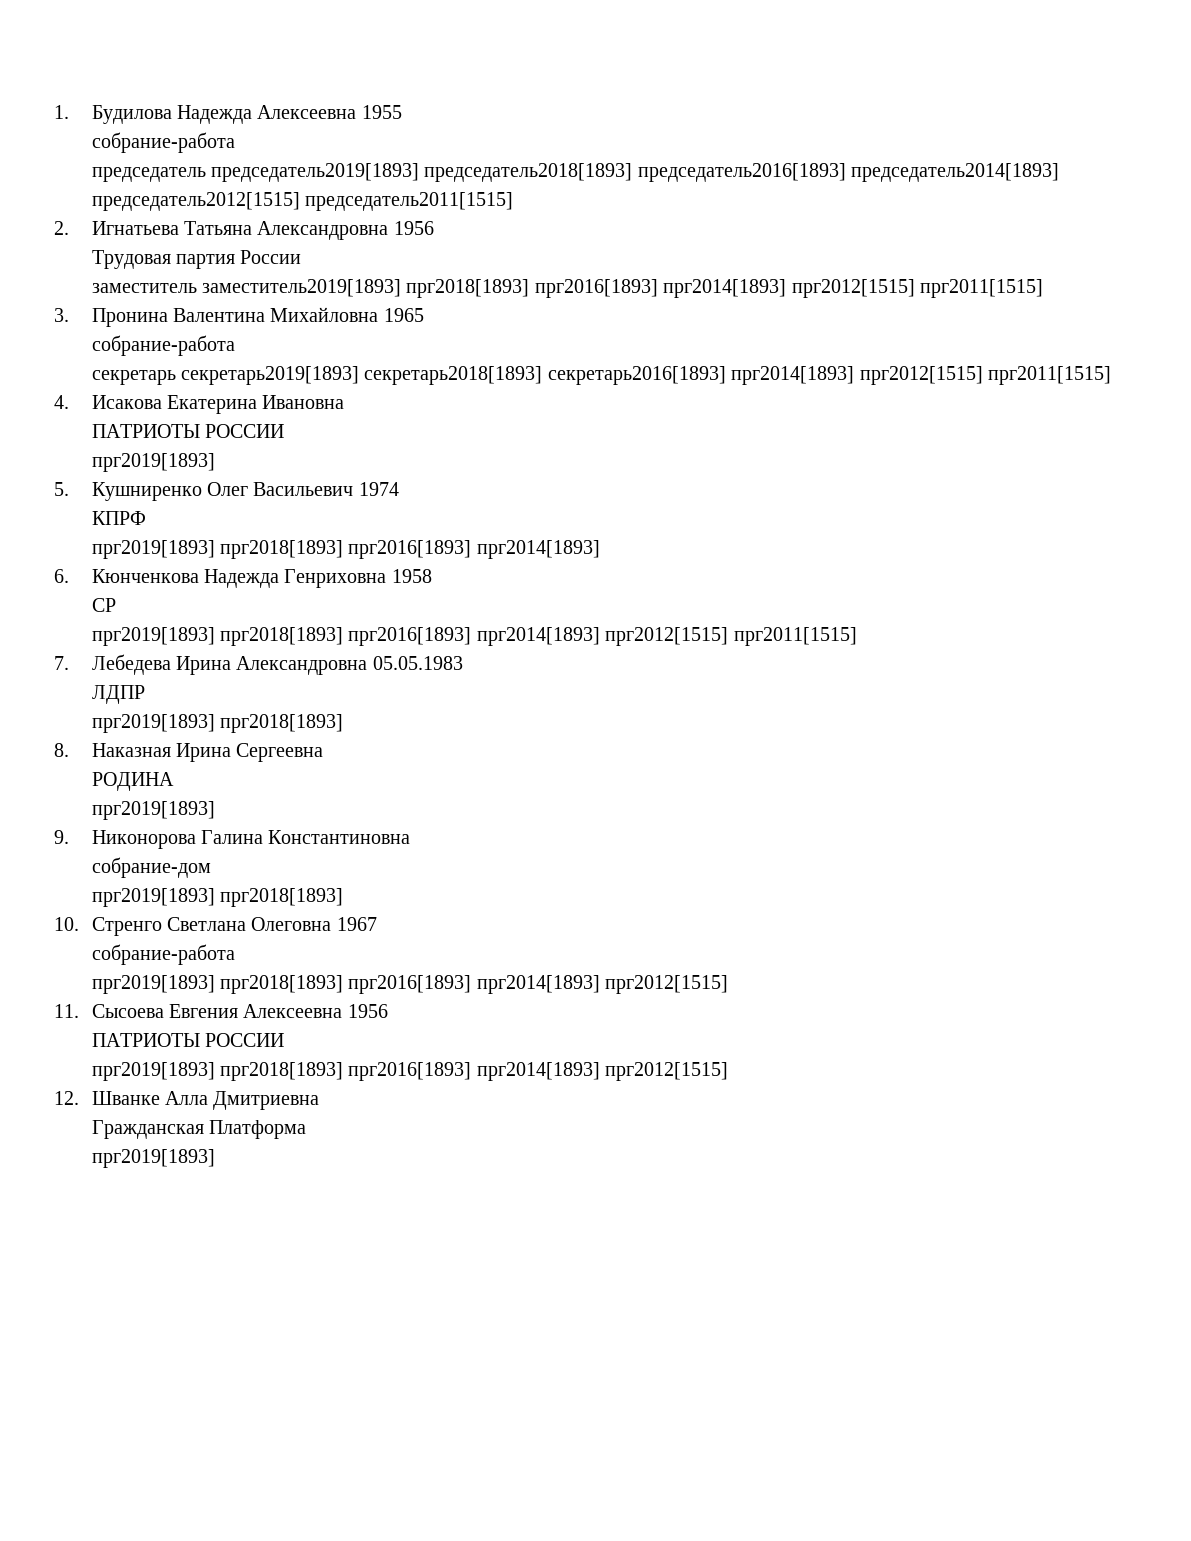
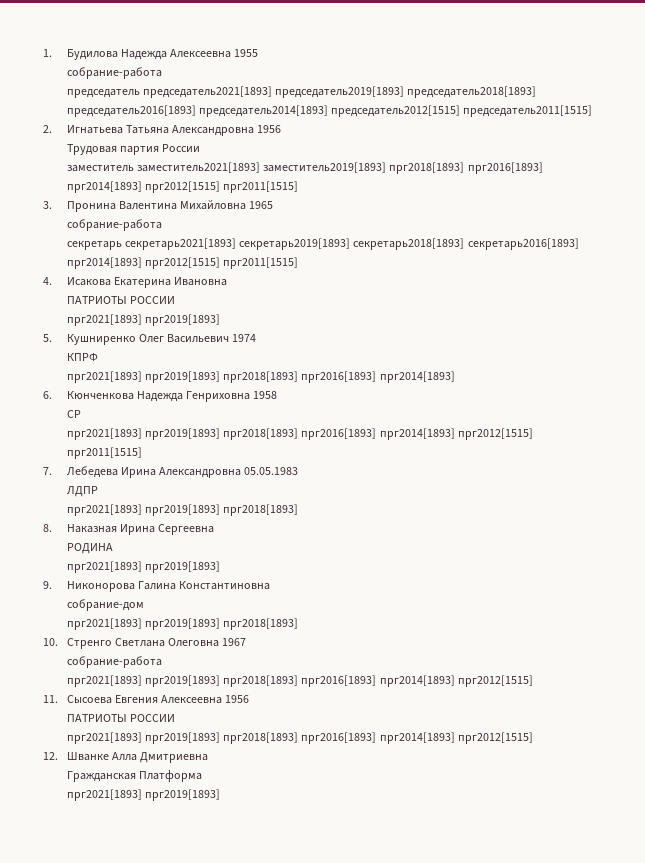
- председатель председатель2019[1893] председатель2018[1893] председатель2016[1893] председатель2014[1893] председатель2012[1515] председатель2011[1515]
+ председатель председатель2021[1893] председатель2019[1893] председатель2018[1893] председатель2016[1893] председатель2014[1893] председатель2012[1515] председатель2011[1515]
- заместитель заместитель2019[1893] прг2018[1893] прг2016[1893] прг2014[1893] прг2012[1515] прг2011[1515]
+ заместитель заместитель2021[1893] заместитель2019[1893] прг2018[1893] прг2016[1893] прг2014[1893] прг2012[1515] прг2011[1515]
- секретарь секретарь2019[1893] секретарь2018[1893] секретарь2016[1893] прг2014[1893] прг2012[1515] прг2011[1515]
+ секретарь секретарь2021[1893] секретарь2019[1893] секретарь2018[1893] секретарь2016[1893] прг2014[1893] прг2012[1515] прг2011[1515]
  4. Исакова Екатерина Ивановна
  ПАТРИОТЫ РОССИИ
- прг2019[1893]
+ прг2021[1893] прг2019[1893]
  КПРФ
- прг2019[1893] прг2018[1893] прг2016[1893] прг2014[1893]
+ прг2021[1893] прг2019[1893] прг2018[1893] прг2016[1893] прг2014[1893]
- прг2019[1893] прг2018[1893] прг2016[1893] прг2014[1893] прг2012[1515] прг2011[1515]
+ прг2021[1893] прг2019[1893] прг2018[1893] прг2016[1893] прг2014[1893] прг2012[1515] прг2011[1515]
  ЛДПР
- прг2019[1893] прг2018[1893]
+ прг2021[1893] прг2019[1893] прг2018[1893]
  РОДИНА
- прг2019[1893]
+ прг2021[1893] прг2019[1893]
  собрание-дом
- прг2019[1893] прг2018[1893]
+ прг2021[1893] прг2019[1893] прг2018[1893]
  10. Стренго Светлана Олеговна 1967
  собрание-работа
- прг2019[1893] прг2018[1893] прг2016[1893] прг2014[1893] прг2012[1515]
+ прг2021[1893] прг2019[1893] прг2018[1893] прг2016[1893] прг2014[1893] прг2012[1515]
  11. Сысоева Евгения Алексеевна 1956
  ПАТРИОТЫ РОССИИ
- прг2019[1893] прг2018[1893] прг2016[1893] прг2014[1893] прг2012[1515]
+ прг2021[1893] прг2019[1893] прг2018[1893] прг2016[1893] прг2014[1893] прг2012[1515]
  Гражданская Платформа
- прг2019[1893]
+ прг2021[1893] прг2019[1893]

